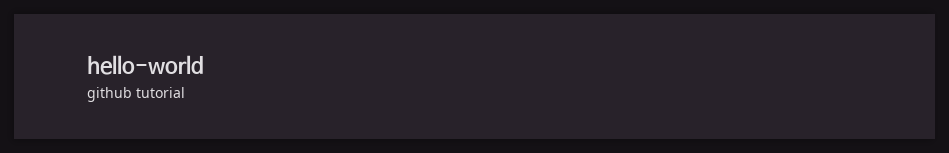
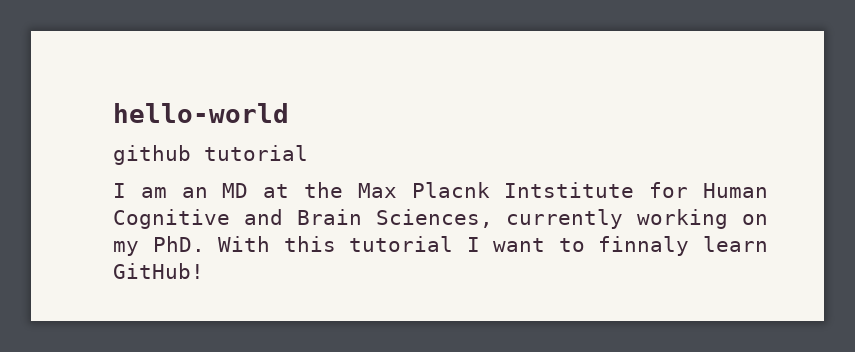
+ I am an MD at the Max Placnk Intstitute for Human Cognitive and Brain Sciences, currently working on my PhD. With this tutorial I want to finnaly learn GitHub!

